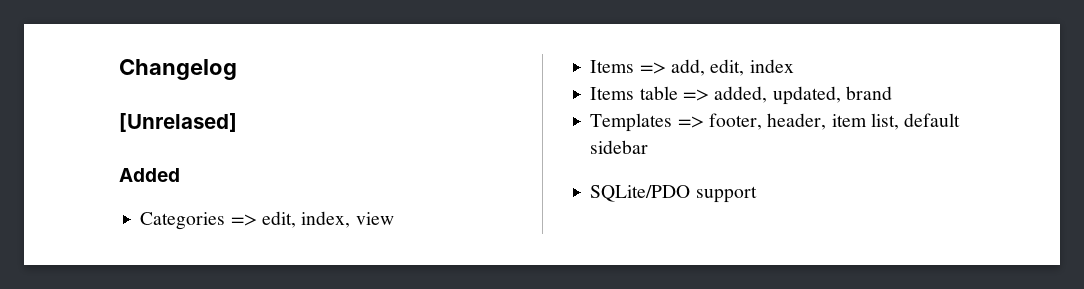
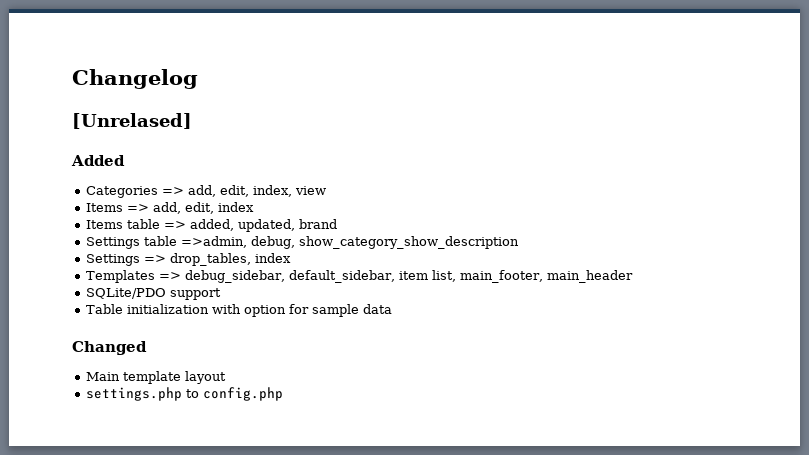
- Categories => edit, index, view
+ Categories => add, edit, index, view
- Templates => footer, header, item list, default sidebar
+ Settings table =>admin, debug, show_category_show_description
+ Settings => drop_tables, index
+ Templates => debug_sidebar, default_sidebar, item list, main_footer, main_header
  SQLite/PDO support
+ Table initialization with option for sample data
+ Changed
+ Main template layout
+ settings.php to config.php

